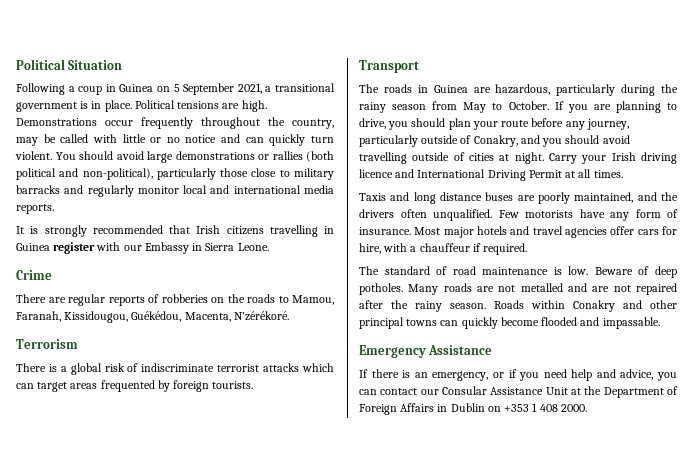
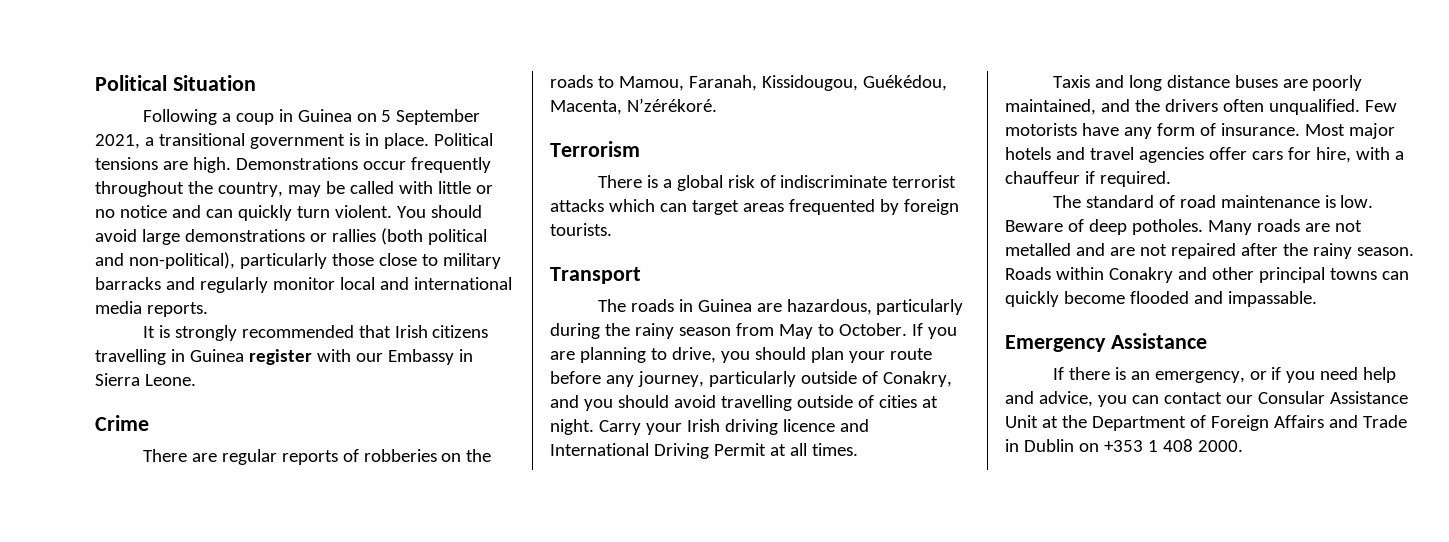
- If there is an emergency, or if you need help and advice, you can contact our Consular Assistance Unit at the Department of Foreign Affairs in Dublin on +353 1 408 2000.
+ If there is an emergency, or if you need help and advice, you can contact our Consular Assistance Unit at the Department of Foreign Affairs and Trade in Dublin on +353 1 408 2000.

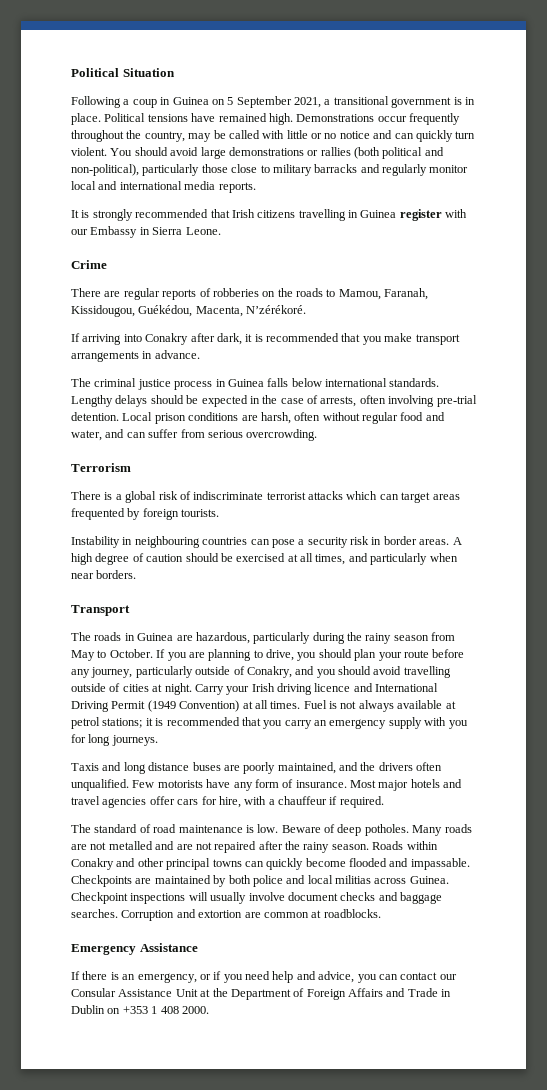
- Political tensions are high.
+ Political tensions have remained high.
+ If arriving into Conakry after dark, it is recommended that you make transport arrangements in advance.
+ The criminal justice process in Guinea falls below international standards. Lengthy delays should be expected in the case of arrests, often involving pre-trial detention. Local prison conditions are harsh, often without regular food and water, and can suffer from serious overcrowding.
+ Instability in neighbouring countries can pose a security risk in border areas. A high degree of caution should be exercised at all times, and particularly when near borders.
- Carry your Irish driving licence and International Driving Permit at all times.
+ Carry your Irish driving licence and International Driving Permit (1949 Convention) at all times. Fuel is not always available at petrol stations; it is recommended that you carry an emergency supply with you for long journeys.
+ Checkpoints are maintained by both police and local militias across Guinea. Checkpoint inspections will usually involve document checks and baggage searches. Corruption and extortion are common at roadblocks.

